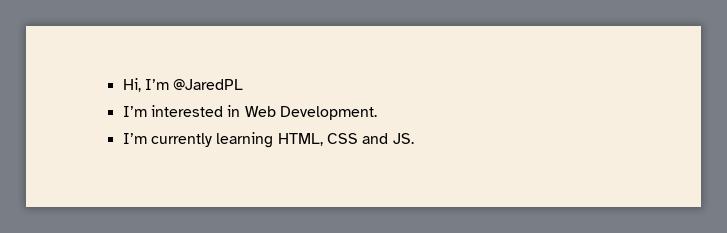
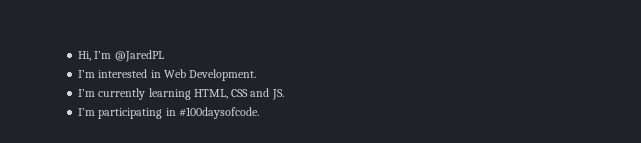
+ I’m participating in #100daysofcode.

